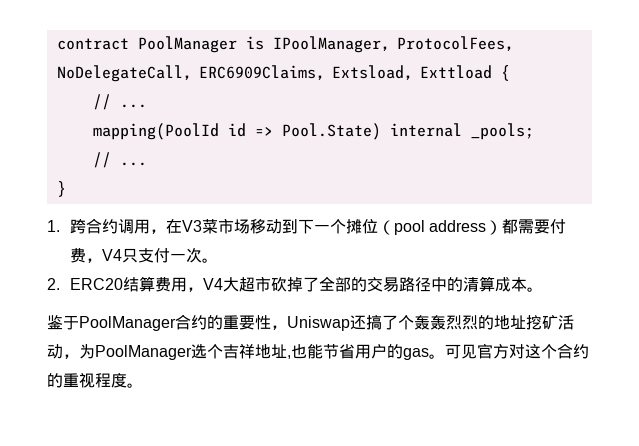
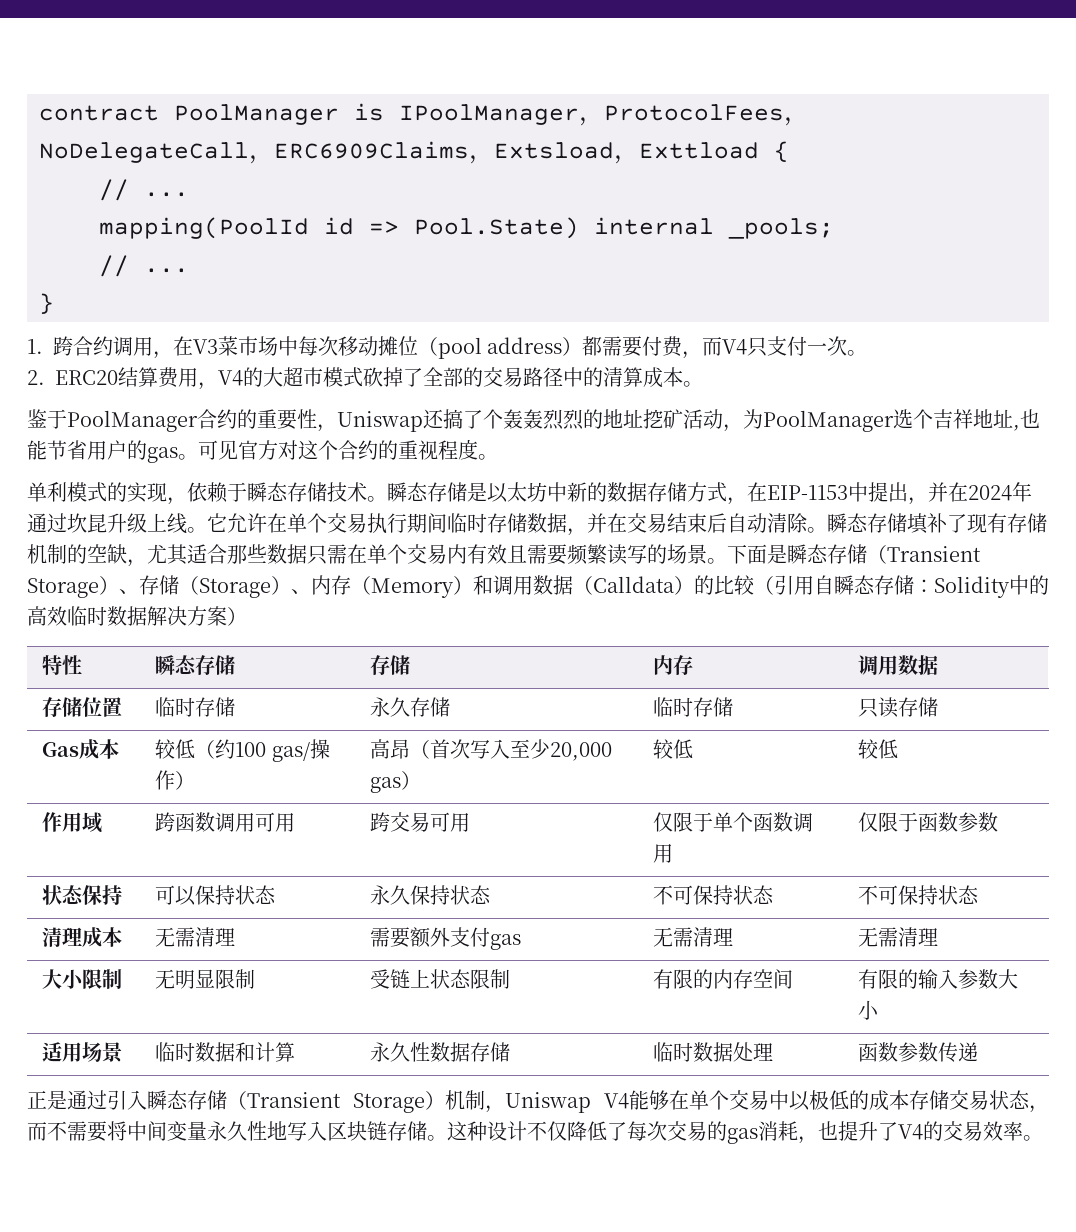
- 1.跨合约调用，在V3菜市场移动到下一个摊位（pool address）都需要付费，V4只支付一次。
+ 1.跨合约调用，在V3菜市场中每次移动摊位（pool address）都需要付费，而V4只支付一次。
- 2. ERC20结算费用，V4大超市砍掉了全部的交易路径中的清算成本。
+ 2. ERC20结算费用，V4的大超市模式砍掉了全部的交易路径中的清算成本。
+ 单利模式的实现，依赖于瞬态存储技术。瞬态存储是以太坊中新的数据存储方式，在EIP-1153中提出，并在2024年通过坎昆升级上线。它允许在单个交易执行期间临时存储数据，并在交易结束后自动清除。瞬态存储填补了现有存储机制的空缺，尤其适合那些数据只需在单个交易内有效且需要频繁读写的场景。下面是瞬态存储（Transient Storage）、存储（Storage）、内存（Memory）和调用数据（Calldata）的比较（引用自瞬态存储：Solidity中的高效临时数据解决方案）
+ 特性 | 瞬态存储 | 存储 | 内存 | 调用数据
+ 存储位置 | 临时存储 | 永久存储 | 临时存储 | 只读存储
+ Gas成本 | 较低（约100 gas/操作） | 高昂（首次写入至少20,000 gas） | 较低 | 较低
+ 作用域 | 跨函数调用可用 | 跨交易可用 | 仅限于单个函数调用 | 仅限于函数参数
+ 状态保持 | 可以保持状态 | 永久保持状态 | 不可保持状态 | 不可保持状态
+ 清理成本 | 无需清理 | 需要额外支付gas | 无需清理 | 无需清理
+ 大小限制 | 无明显限制 | 受链上状态限制 | 有限的内存空间 | 有限的输入参数大小
+ 适用场景 | 临时数据和计算 | 永久性数据存储 | 临时数据处理 | 函数参数传递
+ 正是通过引入瞬态存储（Transient Storage）机制，Uniswap V4能够在单个交易中以极低的成本存储交易状态，而不需要将中间变量永久性地写入区块链存储。这种设计不仅降低了每次交易的gas消耗，也提升了V4的交易效率。

